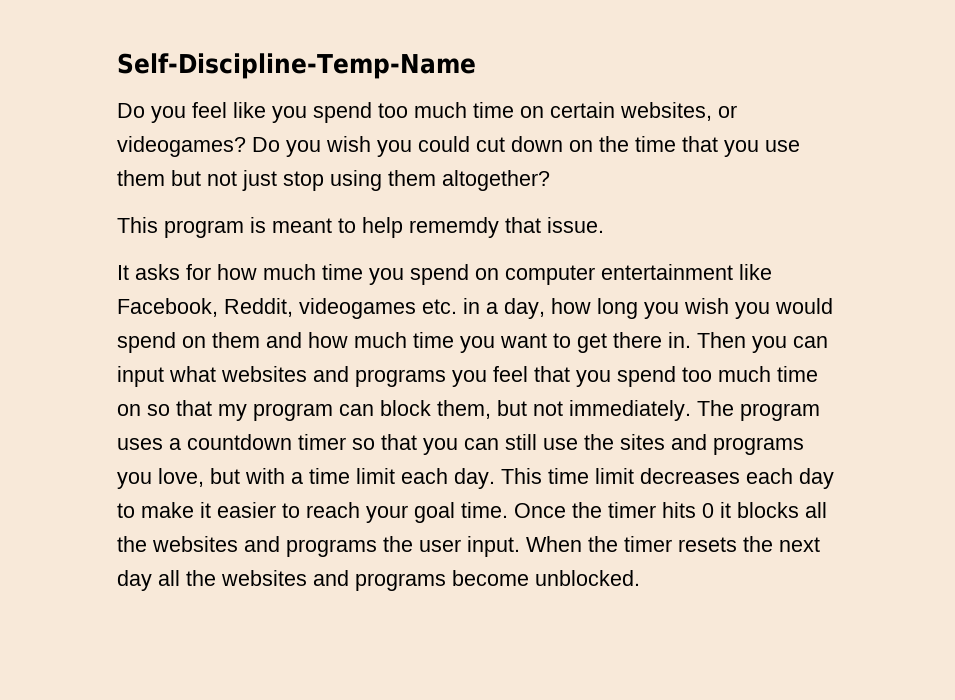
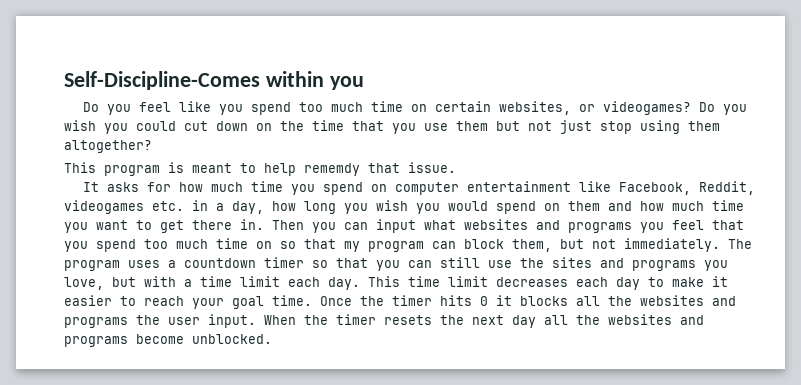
- Self-Discipline-Temp-Name
+ Self-Discipline-Comes within you

